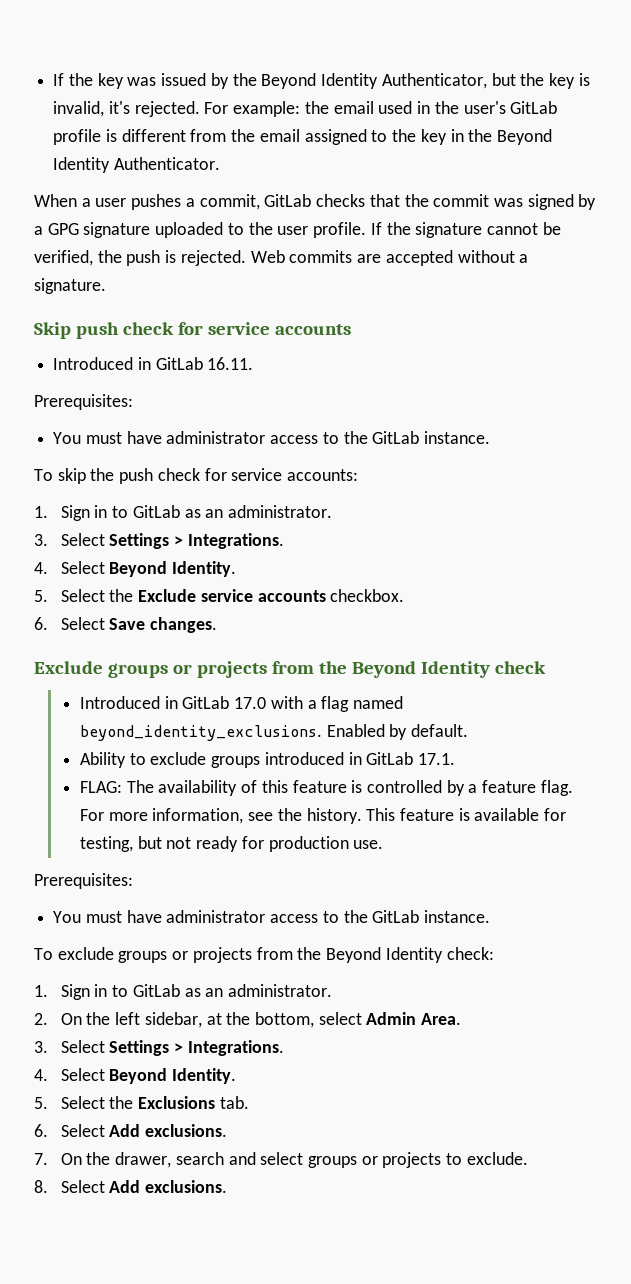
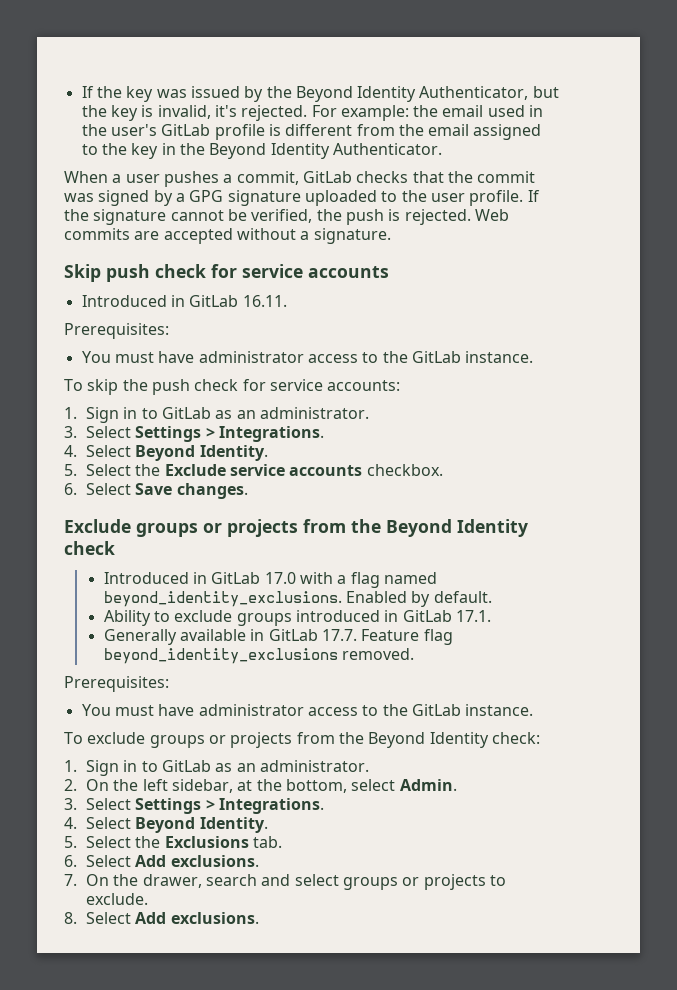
- FLAG: The availability of this feature is controlled by a feature flag. For more information, see the history. This feature is available for testing, but not ready for production use.
+ Generally available in GitLab 17.7. Feature flag beyond_identity_exclusions removed.
- 2. On the left sidebar, at the bottom, select Admin Area.
+ 2. On the left sidebar, at the bottom, select Admin.

